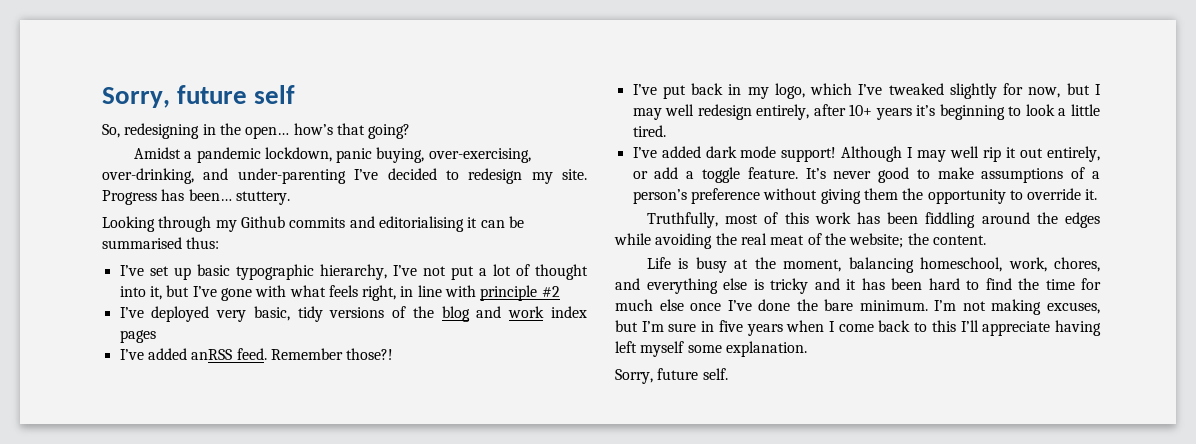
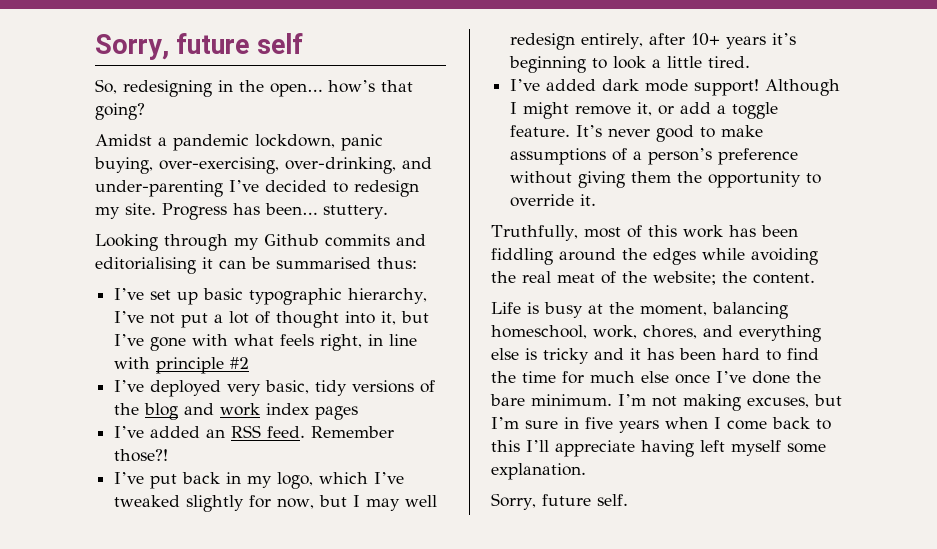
- I’ve added anRSS feed.
+ I’ve added an RSS feed.
- Although I may well rip it out entirely, or add a toggle feature.
+ Although I might remove it, or add a toggle feature.

